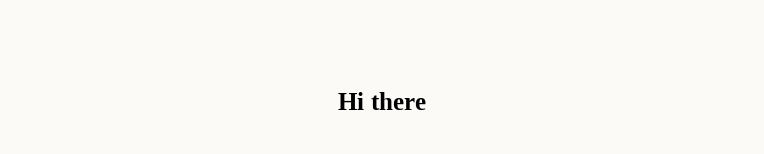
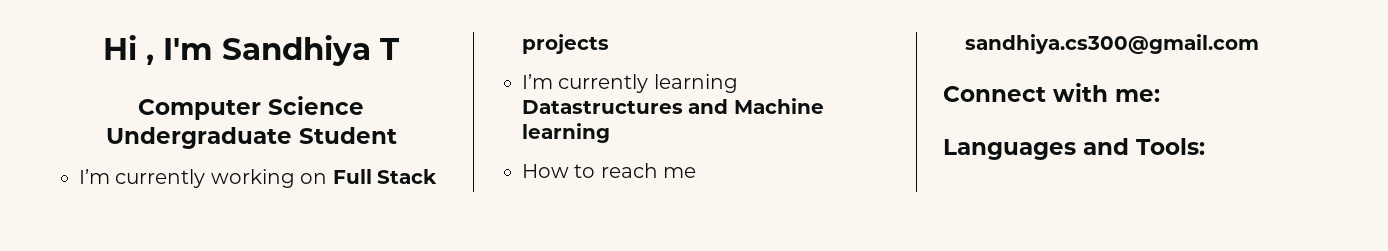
- Hi there
+ Hi , I'm Sandhiya T
+ Computer Science Undergraduate Student
+ I’m currently working on Full Stack projects
+ I’m currently learning Datastructures and Machine learning
+ How to reach me sandhiya.cs300@gmail.com
+ Connect with me:
+ Languages and Tools:

